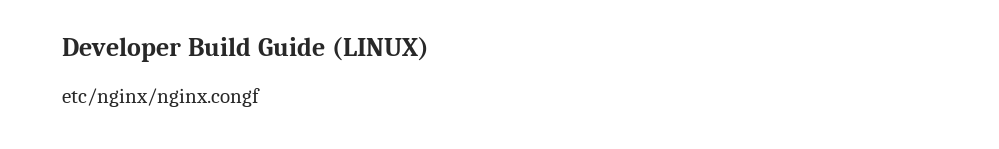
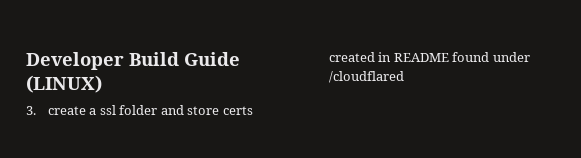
- etc/nginx/nginx.congf
+ 3. create a ssl folder and store certs created in README found under /cloudflared

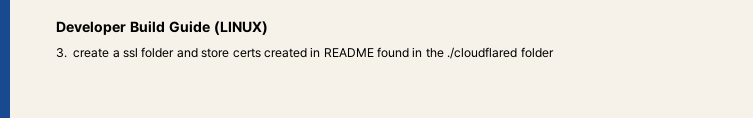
- 3. create a ssl folder and store certs created in README found under /cloudflared
+ 3. create a ssl folder and store certs created in README found in the ./cloudflared folder

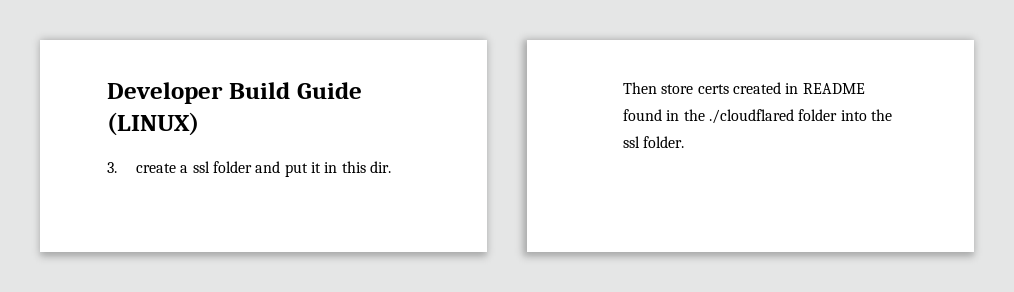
- 3. create a ssl folder and store certs created in README found in the ./cloudflared folder
+ 3. create a ssl folder and put it in this dir. Then store certs created in README found in the ./cloudflared folder into the ssl folder.

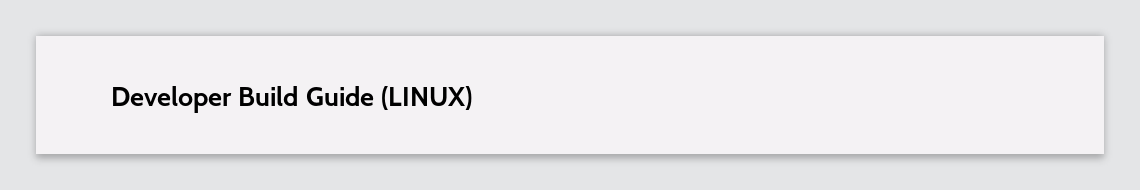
- 3. create a ssl folder and put it in this dir. Then store certs created in README found in the ./cloudflared folder into the ssl folder.

